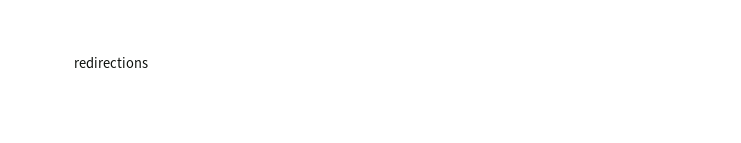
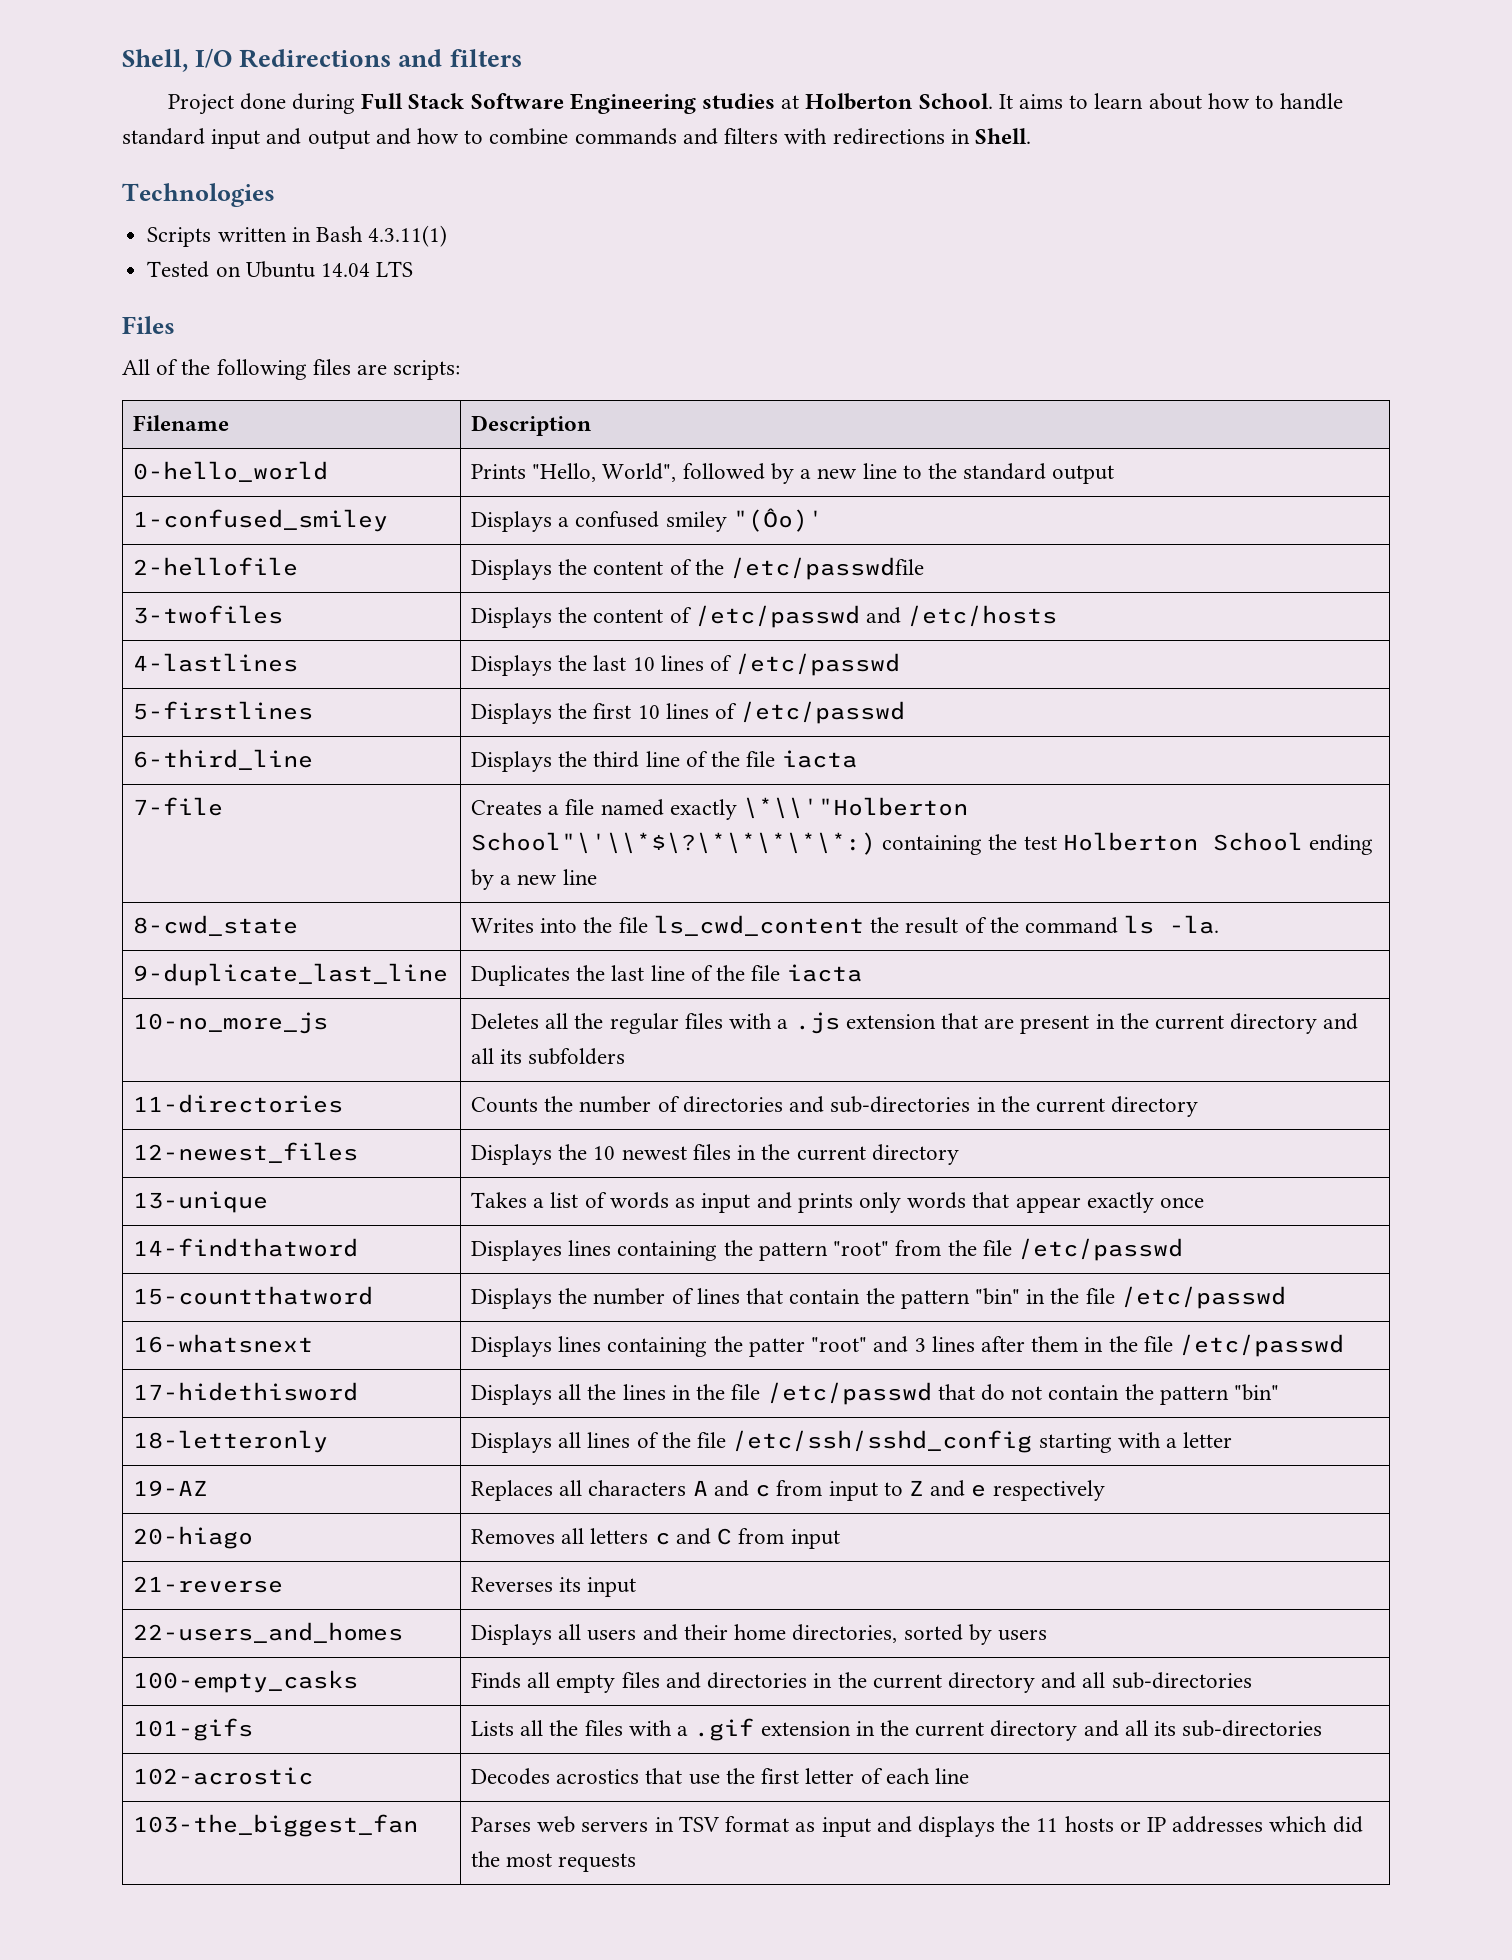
- redirections
+ Shell, I/O Redirections and filters
+ Project done during Full Stack Software Engineering studies at Holberton School. It aims to learn about how to handle standard input and output and how to combine commands and filters with redirections in Shell.
+ Technologies
+ Scripts written in Bash 4.3.11(1)
+ Tested on Ubuntu 14.04 LTS
+ Files
+ All of the following files are scripts:
+ Filename | Description
+ 0-hello_world | Prints "Hello, World", followed by a new line to the standard output
+ 1-confused_smiley | Displays a confused smiley "(Ôo)'
+ 2-hellofile | Displays the content of the /etc/passwdfile
+ 3-twofiles | Displays the content of /etc/passwd and /etc/hosts
+ 4-lastlines | Displays the last 10 lines of /etc/passwd
+ 5-firstlines | Displays the first 10 lines of /etc/passwd
+ 6-third_line | Displays the third line of the file iacta
+ 7-file | Creates a file named exactly \*\\'"Holberton School"\'\\*$\?\*\*\*\*\*:) containing the test Holberton School ending by a new line
+ 8-cwd_state | Writes into the file ls_cwd_content the result of the command ls -la.
+ 9-duplicate_last_line | Duplicates the last line of the file iacta
+ 10-no_more_js | Deletes all the regular files with a .js extension that are present in the current directory and all its subfolders
+ 11-directories | Counts the number of directories and sub-directories in the current directory
+ 12-newest_files | Displays the 10 newest files in the current directory
+ 13-unique | Takes a list of words as input and prints only words that appear exactly once
+ 14-findthatword | Displayes lines containing the pattern "root" from the file /etc/passwd
+ 15-countthatword | Displays the number of lines that contain the pattern "bin" in the file /etc/passwd
+ 16-whatsnext | Displays lines containing the patter "root" and 3 lines after them in the file /etc/passwd
+ 17-hidethisword | Displays all the lines in the file /etc/passwd that do not contain the pattern "bin"
+ 18-letteronly | Displays all lines of the file /etc/ssh/sshd_config starting with a letter
+ 19-AZ | Replaces all characters A and c from input to Z and e respectively
+ 20-hiago | Removes all letters c and C from input
+ 21-reverse | Reverses its input
+ 22-users_and_homes | Displays all users and their home directories, sorted by users
+ 100-empty_casks | Finds all empty files and directories in the current directory and all sub-directories
+ 101-gifs | Lists all the files with a .gif extension in the current directory and all its sub-directories
+ 102-acrostic | Decodes acrostics that use the first letter of each line
+ 103-the_biggest_fan | Parses web servers in TSV format as input and displays the 11 hosts or IP addresses which did the most requests

